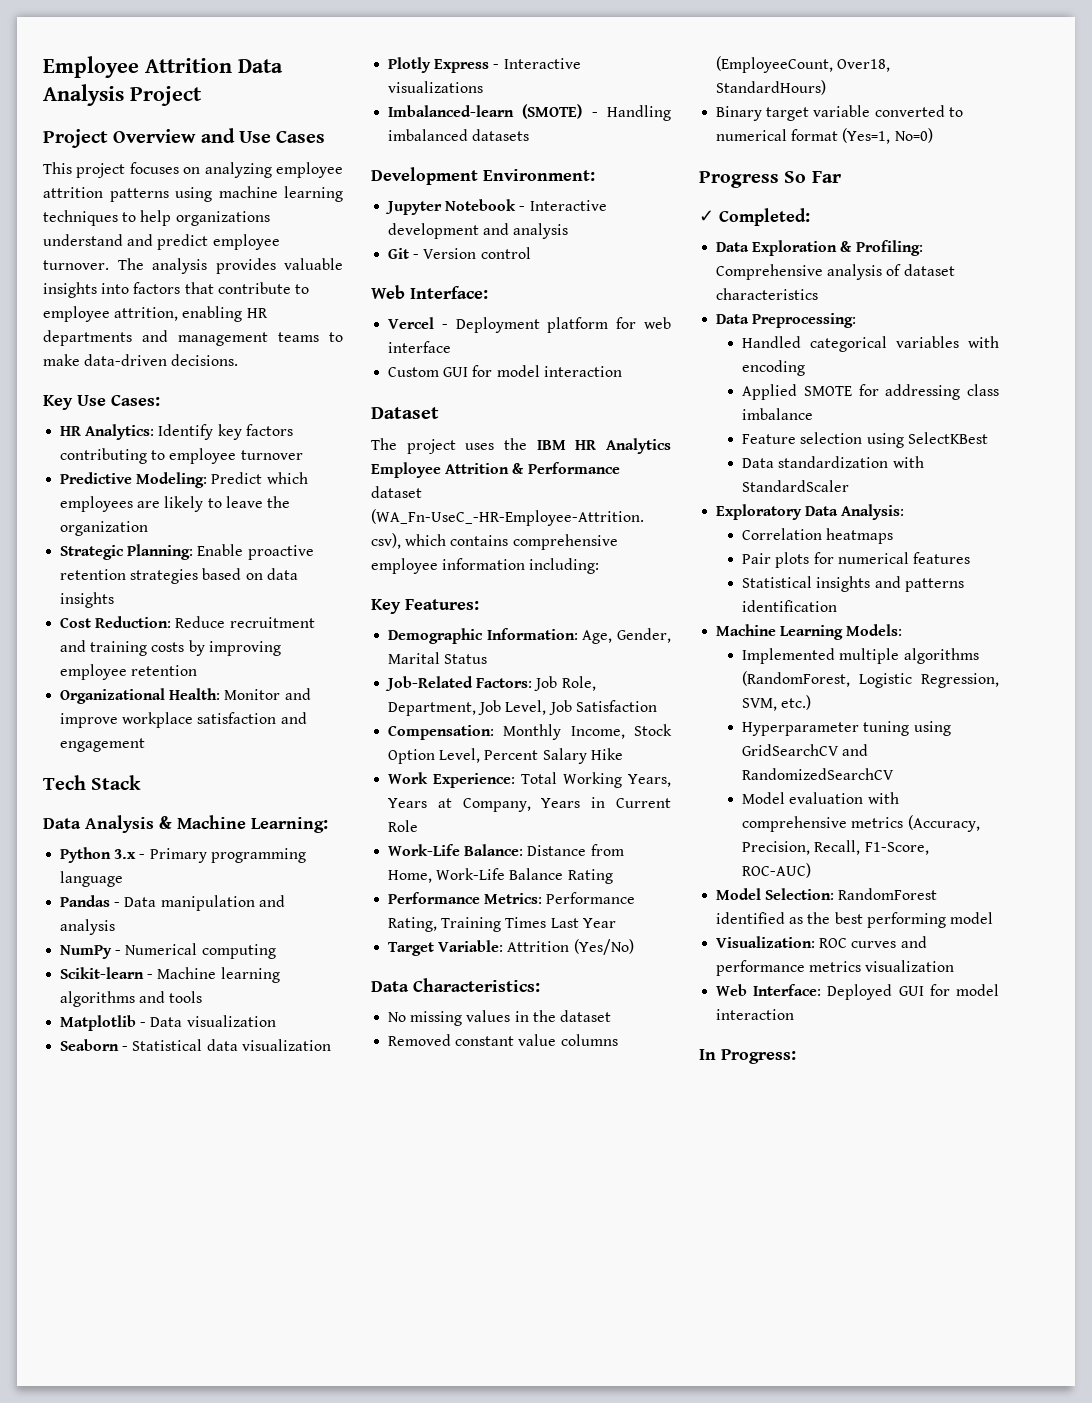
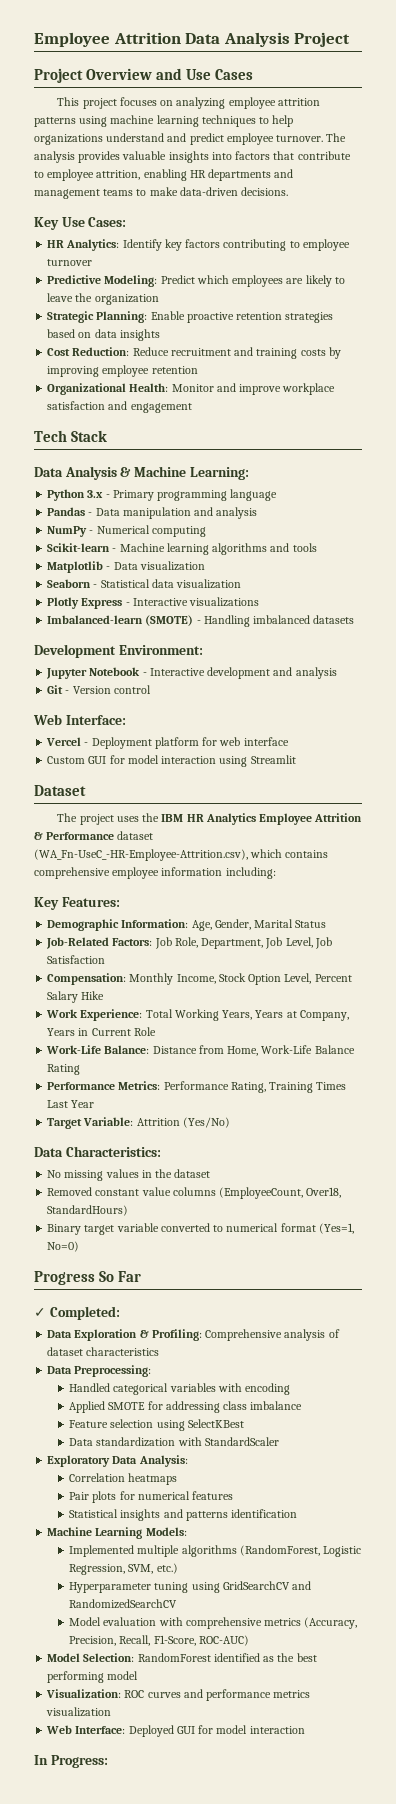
- Custom GUI for model interaction
+ Custom GUI for model interaction using Streamlit

